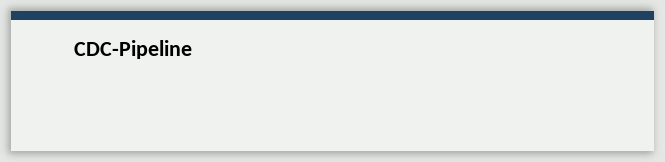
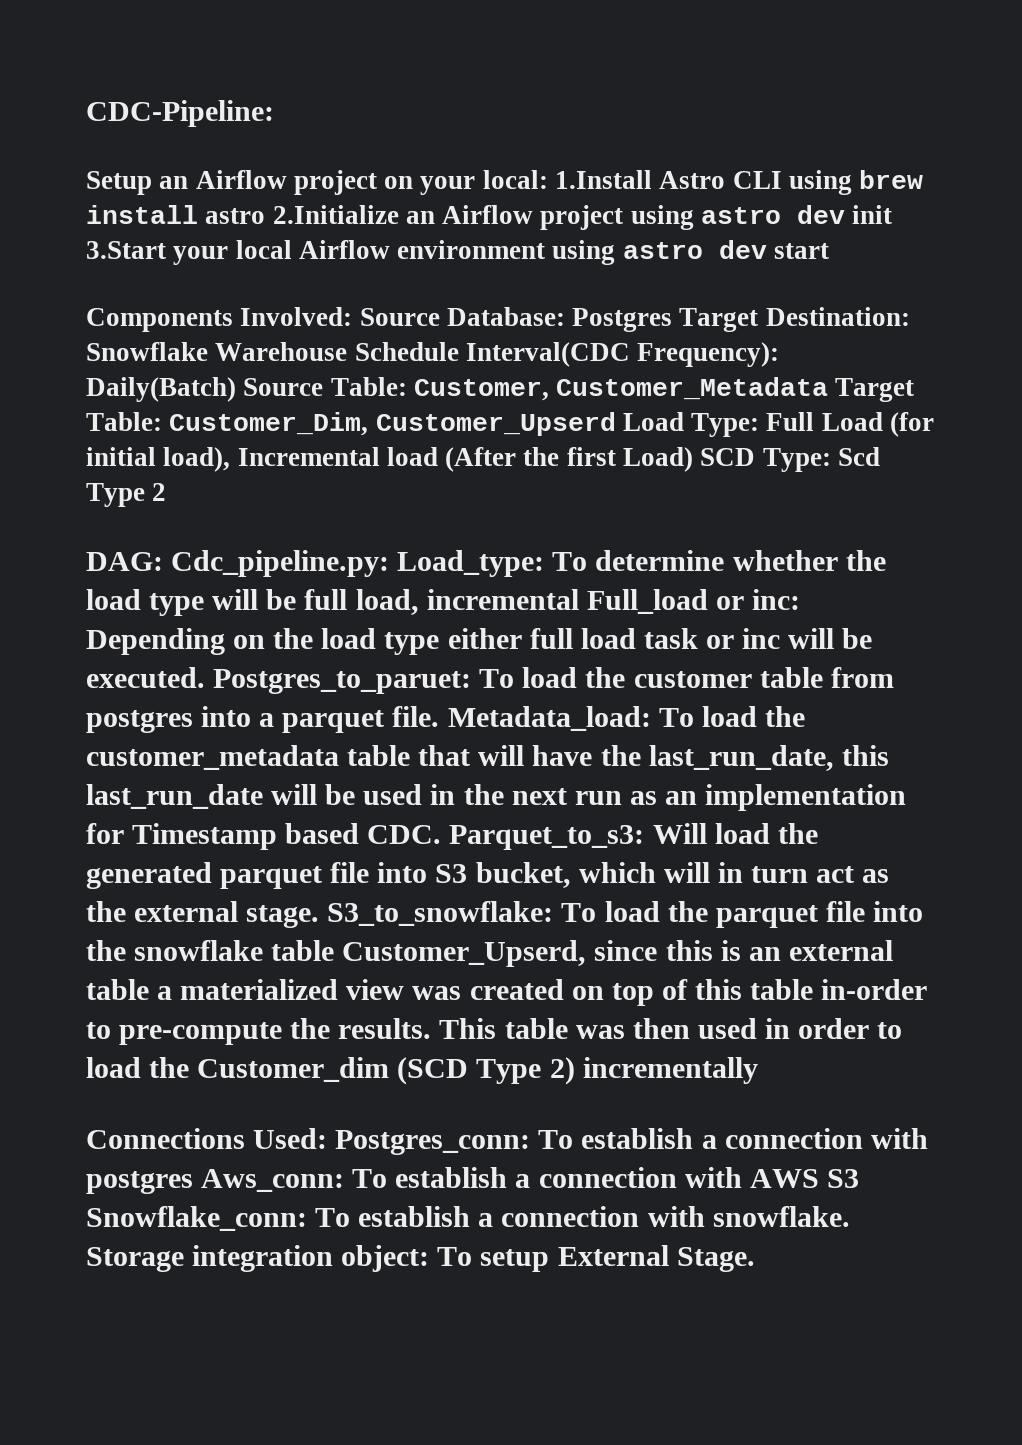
- CDC-Pipeline
+ CDC-Pipeline:
+ Setup an Airflow project on your local: 1.Install Astro CLI using brew install astro 2.Initialize an Airflow project using astro dev init 3.Start your local Airflow environment using astro dev start
+ Components Involved: Source Database: Postgres Target Destination: Snowflake Warehouse Schedule Interval(CDC Frequency): Daily(Batch) Source Table: Customer, Customer_Metadata Target Table: Customer_Dim, Customer_Upserd Load Type: Full Load (for initial load), Incremental load (After the first Load) SCD Type: Scd Type 2
+ DAG: Cdc_pipeline.py: Load_type: To determine whether the load type will be full load, incremental Full_load or inc: Depending on the load type either full load task or inc will be executed. Postgres_to_paruet: To load the customer table from postgres into a parquet file. Metadata_load: To load the customer_metadata table that will have the last_run_date, this last_run_date will be used in the next run as an implementation for Timestamp based CDC. Parquet_to_s3: Will load the generated parquet file into S3 bucket, which will in turn act as the external stage. S3_to_snowflake: To load the parquet file into the snowflake table Customer_Upserd, since this is an external table a materialized view was created on top of this table in-order to pre-compute the results. This table was then used in order to load the Customer_dim (SCD Type 2) incrementally
+ Connections Used: Postgres_conn: To establish a connection with postgres Aws_conn: To establish a connection with AWS S3 Snowflake_conn: To establish a connection with snowflake. Storage integration object: To setup External Stage.

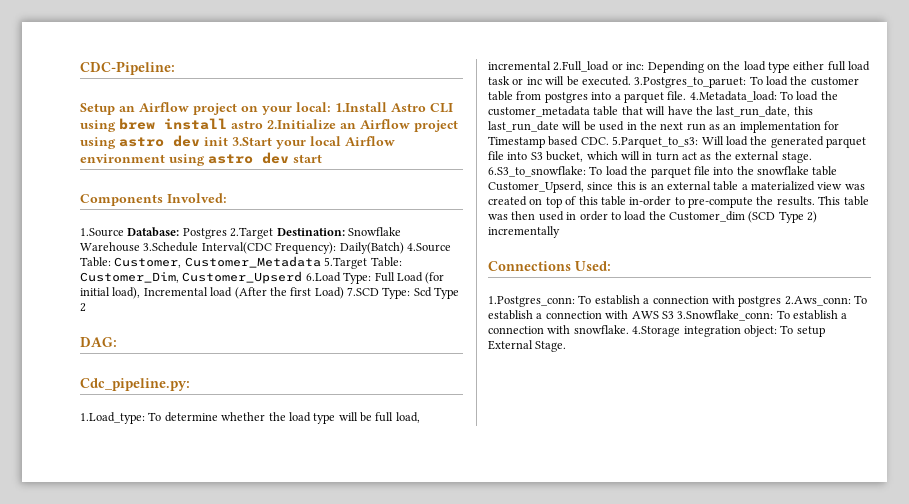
- Components Involved: Source Database: Postgres Target Destination: Snowflake Warehouse Schedule Interval(CDC Frequency): Daily(Batch) Source Table: Customer, Customer_Metadata Target Table: Customer_Dim, Customer_Upserd Load Type: Full Load (for initial load), Incremental load (After the first Load) SCD Type: Scd Type 2
+ Components Involved:
+ 1.Source Database: Postgres 2.Target Destination: Snowflake Warehouse 3.Schedule Interval(CDC Frequency): Daily(Batch) 4.Source Table: Customer, Customer_Metadata 5.Target Table: Customer_Dim, Customer_Upserd 6.Load Type: Full Load (for initial load), Incremental load (After the first Load) 7.SCD Type: Scd Type 2
- DAG: Cdc_pipeline.py: Load_type: To determine whether the load type will be full load, incremental Full_load or inc: Depending on the load type either full load task or inc will be executed.
+ DAG:
+ Cdc_pipeline.py:
+ 1.Load_type: To determine whether the load type will be full load, incremental 2.Full_load or inc: Depending on the load type either full load task or inc will be executed.
- Postgres_to_paruet: To load the customer table from postgres into a parquet file.
+ 3.Postgres_to_paruet: To load the customer table from postgres into a parquet file.
- Metadata_load: To load the customer_metadata table that will have the last_run_date, this last_run_date will be used in the next run as an implementation for Timestamp based CDC. Parquet_to_s3: Will load the generated parquet file into S3 bucket, which will in turn act as the external stage.
+ 4.Metadata_load: To load the customer_metadata table that will have the last_run_date, this last_run_date will be used in the next run as an implementation for Timestamp based CDC. 5.Parquet_to_s3: Will load the generated parquet file into S3 bucket, which will in turn act as the external stage.
- S3_to_snowflake: To load the parquet file into the snowflake table Customer_Upserd, since this is an external table a materialized view was created on top of this table in-order to pre-compute the results.
+ 6.S3_to_snowflake: To load the parquet file into the snowflake table Customer_Upserd, since this is an external table a materialized view was created on top of this table in-order to pre-compute the results.
- Connections Used: Postgres_conn: To establish a connection with postgres Aws_conn: To establish a connection with AWS S3 Snowflake_conn: To establish a connection with snowflake.
+ Connections Used:
+ 1.Postgres_conn: To establish a connection with postgres 2.Aws_conn: To establish a connection with AWS S3 3.Snowflake_conn: To establish a connection with snowflake.
- Storage integration object: To setup External Stage.
+ 4.Storage integration object: To setup External Stage.

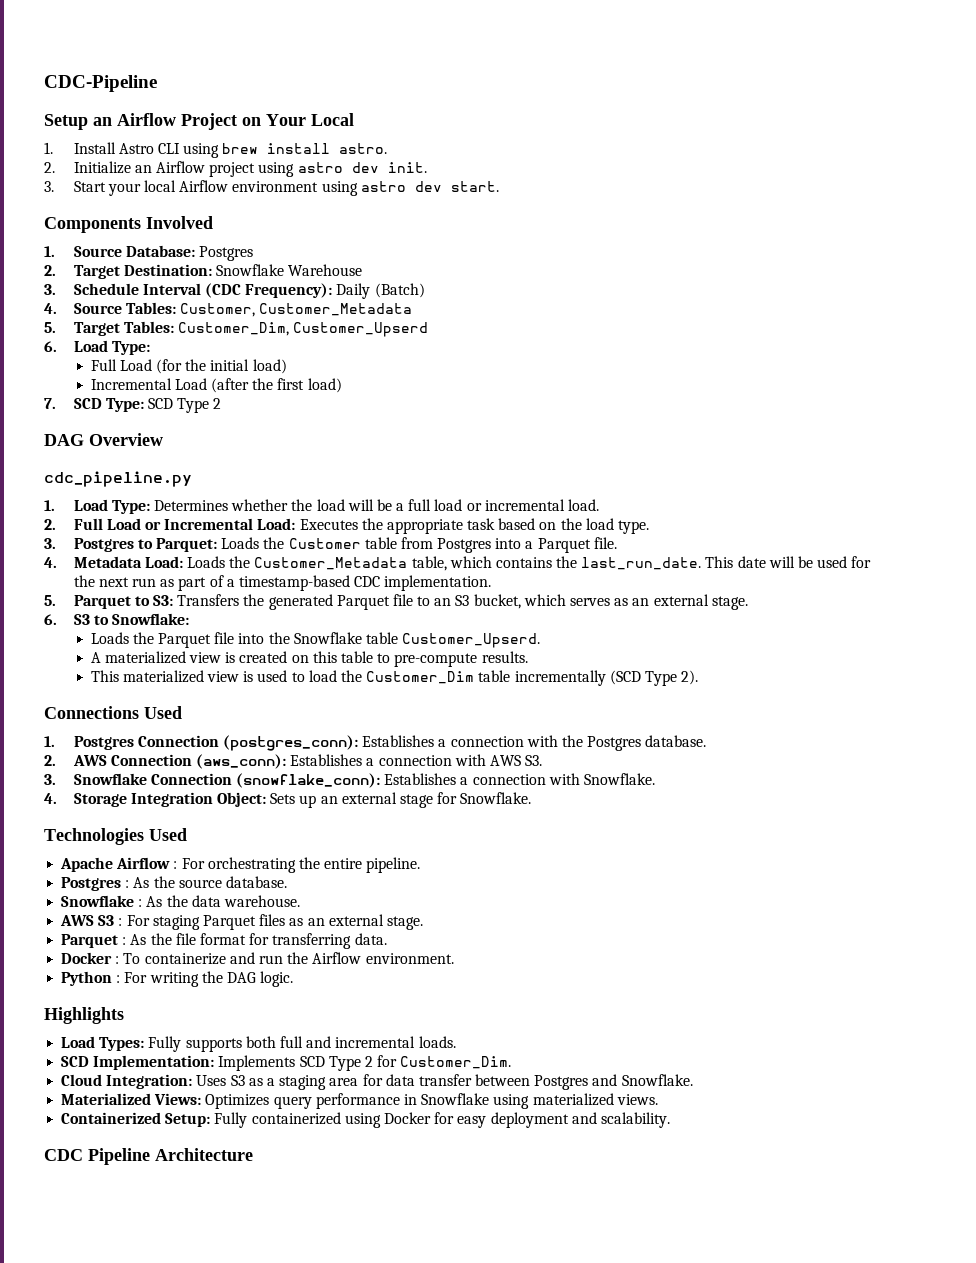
- CDC-Pipeline:
+ CDC-Pipeline
- Setup an Airflow project on your local: 1.Install Astro CLI using brew install astro 2.Initialize an Airflow project using astro dev init 3.Start your local Airflow environment using astro dev start
+ Setup an Airflow Project on Your Local
+ 1. Install Astro CLI using brew install astro.
+ 2. Initialize an Airflow project using astro dev init.
+ 3. Start your local Airflow environment using astro dev start.
- Components Involved:
- 1.Source Database: Postgres 2.Target Destination: Snowflake Warehouse 3.Schedule Interval(CDC Frequency): Daily(Batch) 4.Source Table: Customer, Customer_Metadata 5.Target Table: Customer_Dim, Customer_Upserd 6.Load Type: Full Load (for initial load), Incremental load (After the first Load) 7.SCD Type: Scd Type 2
- DAG:
- Cdc_pipeline.py:
- 1.Load_type: To determine whether the load type will be full load, incremental 2.Full_load or inc: Depending on the load type either full load task or inc will be executed. 3.Postgres_to_paruet: To load the customer table from postgres into a parquet file. 4.Metadata_load: To load the customer_metadata table that will have the last_run_date, this last_run_date will be used in the next run as an implementation for Timestamp based CDC. 5.Parquet_to_s3: Will load the generated parquet file into S3 bucket, which will in turn act as the external stage. 6.S3_to_snowflake: To load the parquet file into the snowflake table Customer_Upserd, since this is an external table a materialized view was created on top of this table in-order to pre-compute the results. This table was then used in order to load the Customer_dim (SCD Type 2) incrementally
- Connections Used:
- 1.Postgres_conn: To establish a connection with postgres 2.Aws_conn: To establish a connection with AWS S3 3.Snowflake_conn: To establish a connection with snowflake. 4.Storage integration object: To setup External Stage.
+ Components Involved
+ 1. Source Database: Postgres
+ 2. Target Destination: Snowflake Warehouse
+ 3. Schedule Interval (CDC Frequency): Daily (Batch)
+ 4. Source Tables: Customer, Customer_Metadata
+ 5. Target Tables: Customer_Dim, Customer_Upserd
+ 6. Load Type:
+ Full Load (for the initial load)
+ Incremental Load (after the first load)
+ 7. SCD Type: SCD Type 2
+ DAG Overview
+ cdc_pipeline.py
+ 1. Load Type: Determines whether the load will be a full load or incremental load.
+ 2. Full Load or Incremental Load: Executes the appropriate task based on the load type.
+ 3. Postgres to Parquet: Loads the Customer table from Postgres into a Parquet file.
+ 4. Metadata Load: Loads the Customer_Metadata table, which contains the last_run_date. This date will be used for the next run as part of a timestamp-based CDC implementation.
+ 5. Parquet to S3: Transfers the generated Parquet file to an S3 bucket, which serves as an external stage.
+ 6. S3 to Snowflake:
+ Loads the Parquet file into the Snowflake table Customer_Upserd.
+ A materialized view is created on this table to pre-compute results.
+ This materialized view is used to load the Customer_Dim table incrementally (SCD Type 2).
+ Connections Used
+ 1. Postgres Connection (postgres_conn): Establishes a connection with the Postgres database.
+ 2. AWS Connection (aws_conn): Establishes a connection with AWS S3.
+ 3. Snowflake Connection (snowflake_conn): Establishes a connection with Snowflake.
+ 4. Storage Integration Object: Sets up an external stage for Snowflake.
+ Technologies Used
+ Apache Airflow : For orchestrating the entire pipeline.
+ Postgres : As the source database.
+ Snowflake : As the data warehouse.
+ AWS S3 : For staging Parquet files as an external stage.
+ Parquet : As the file format for transferring data.
+ Docker : To containerize and run the Airflow environment.
+ Python : For writing the DAG logic.
+ Highlights
+ Load Types: Fully supports both full and incremental loads.
+ SCD Implementation: Implements SCD Type 2 for Customer_Dim.
+ Cloud Integration: Uses S3 as a staging area for data transfer between Postgres and Snowflake.
+ Materialized Views: Optimizes query performance in Snowflake using materialized views.
+ Containerized Setup: Fully containerized using Docker for easy deployment and scalability.
+ CDC Pipeline Architecture

